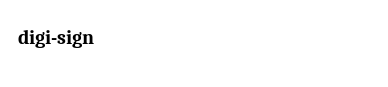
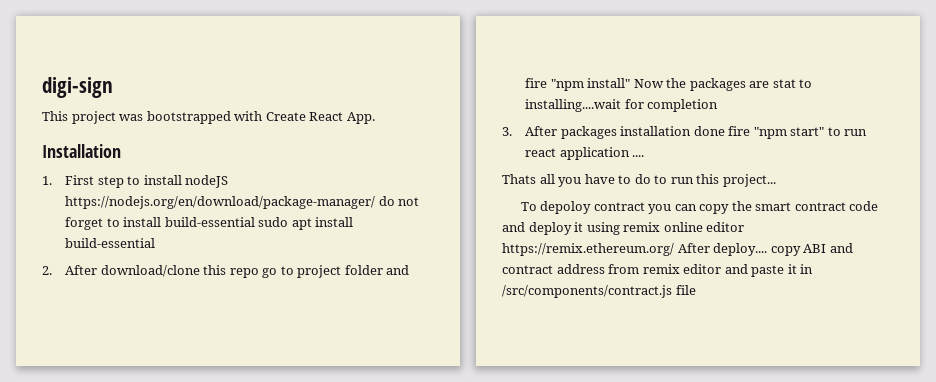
+ This project was bootstrapped with Create React App.
+ Installation
+ 1. First step to install nodeJS https://nodejs.org/en/download/package-manager/ do not forget to install build-essential sudo apt install build-essential
+ 2. After download/clone this repo go to project folder and fire "npm install" Now the packages are stat to installing....wait for completion
+ 3. After packages installation done fire "npm start" to run react application ....
+ Thats all you have to do to run this project...
+ To depoloy contract you can copy the smart contract code and deploy it using remix online editor https://remix.ethereum.org/ After deploy.... copy ABI and contract address from remix editor and paste it in /src/components/contract.js file

